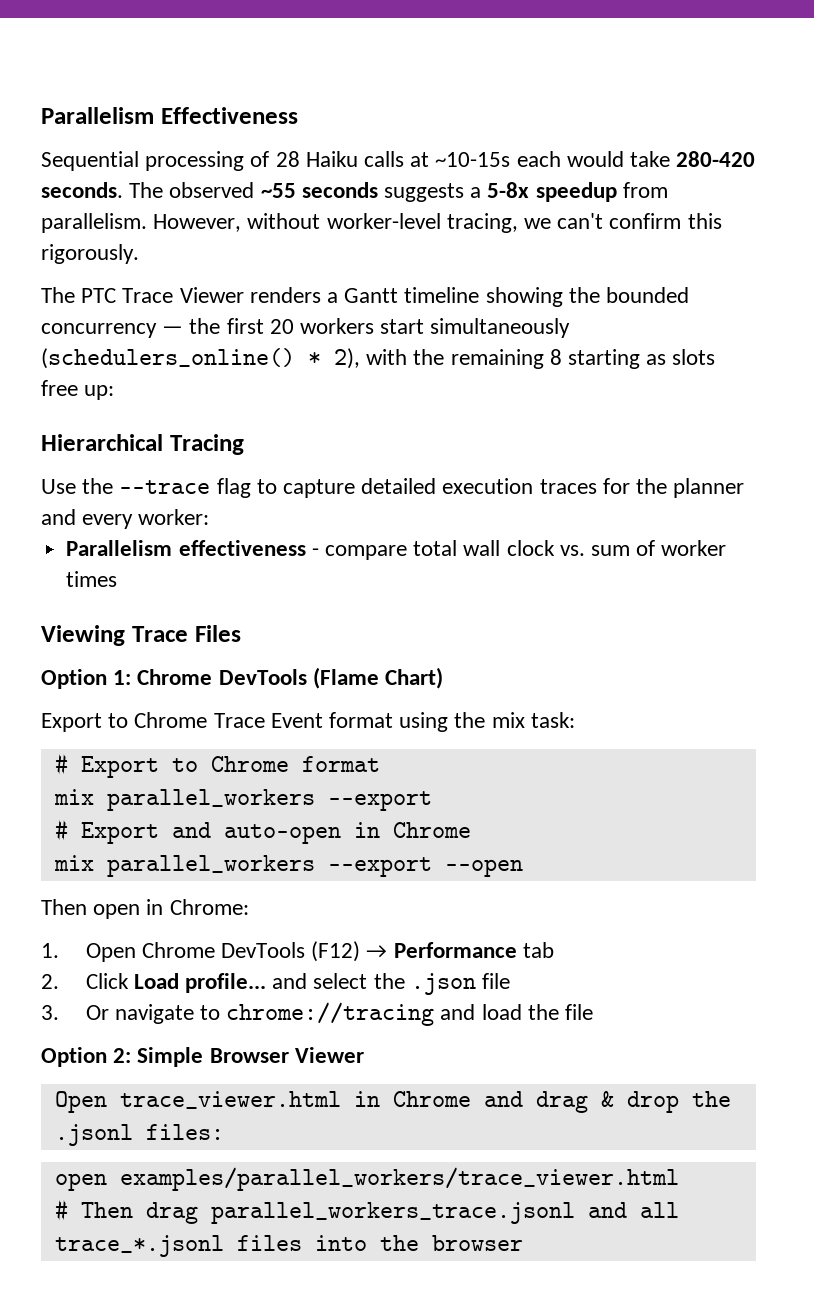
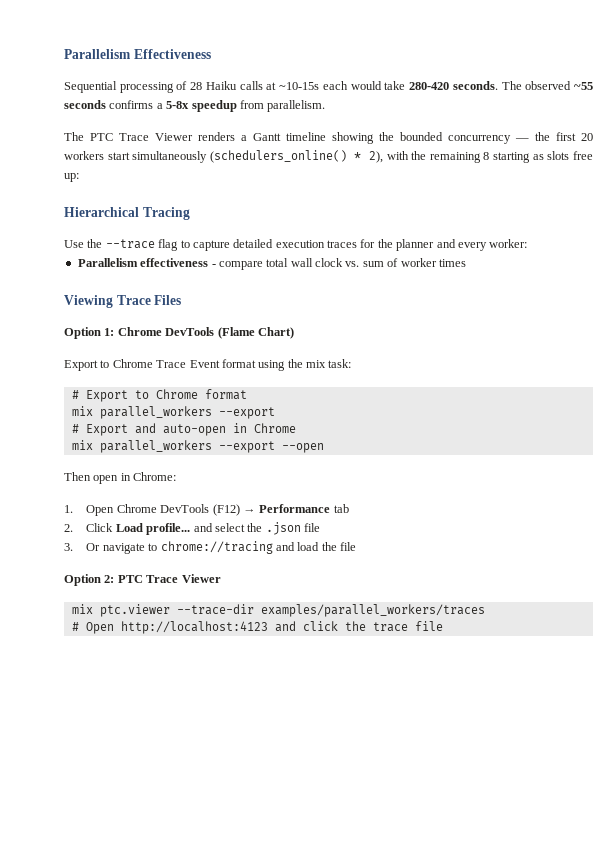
- The observed ~55 seconds suggests a 5-8x speedup from parallelism. However, without worker-level tracing, we can't confirm this rigorously.
+ The observed ~55 seconds confirms a 5-8x speedup from parallelism.
- Option 2: Simple Browser Viewer
+ Option 2: PTC Trace Viewer
- Open trace_viewer.html in Chrome and drag & drop the .jsonl files:
- open examples/parallel_workers/trace_viewer.html
- # Then drag parallel_workers_trace.jsonl and all trace_*.jsonl files into the browser
+ mix ptc.viewer --trace-dir examples/parallel_workers/traces
+ # Open http://localhost:4123 and click the trace file

